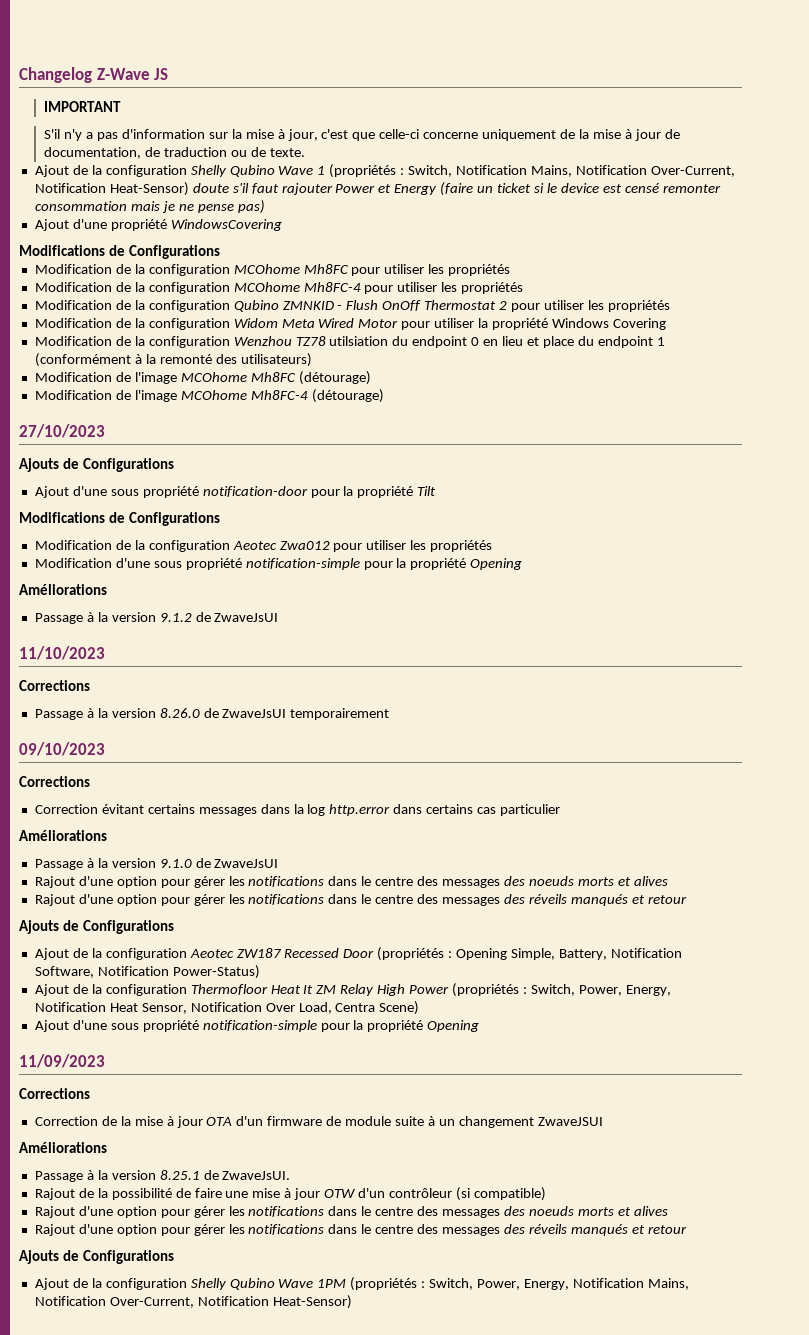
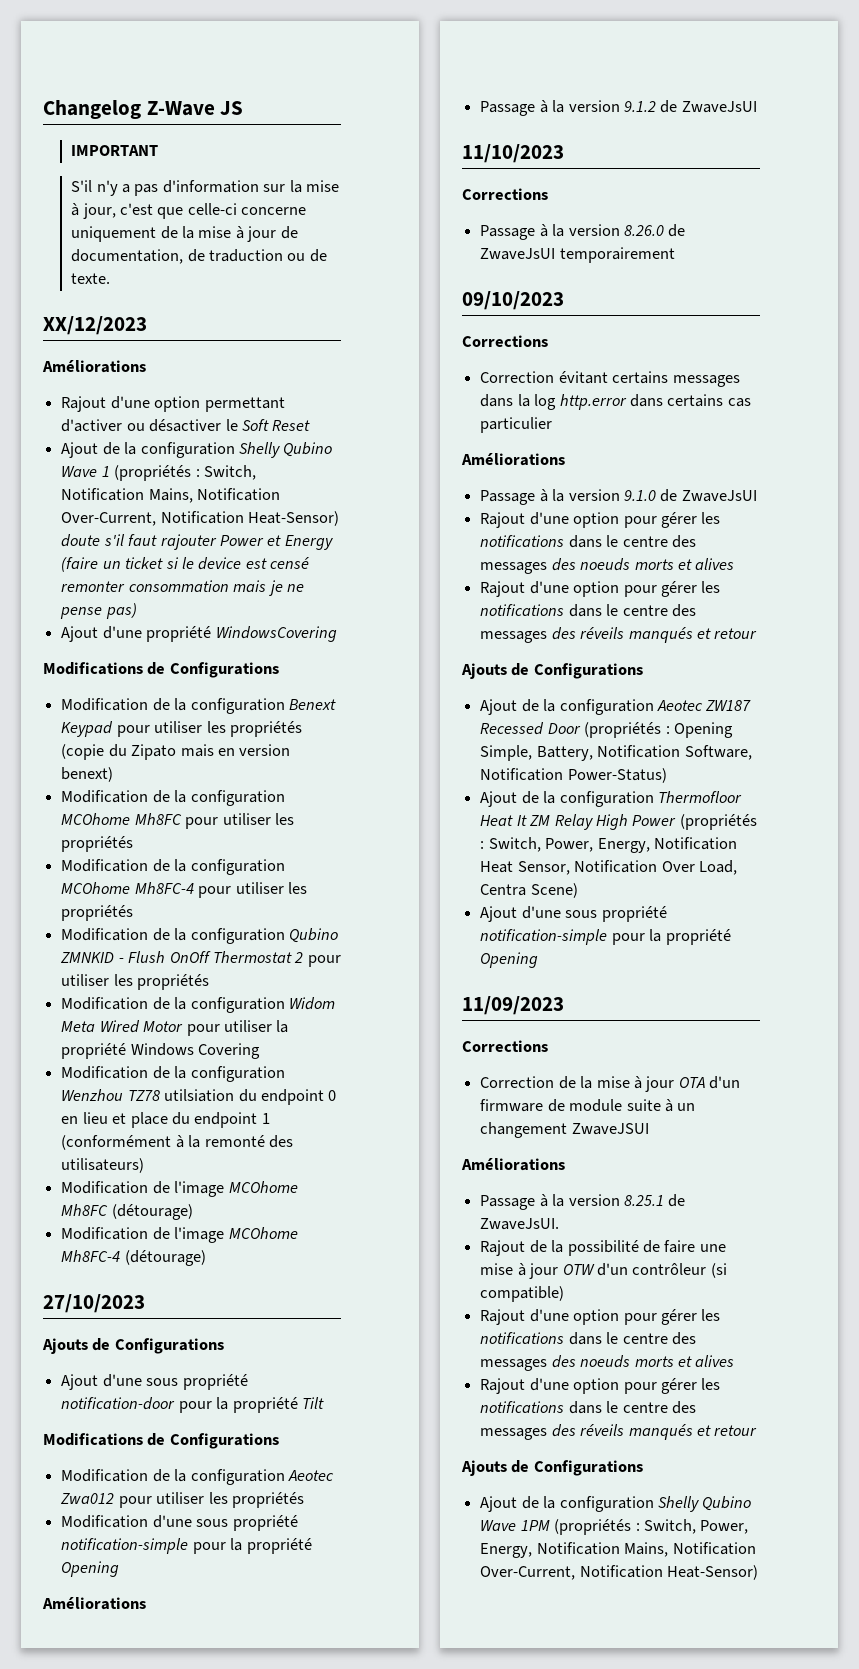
+ XX/12/2023
+ Améliorations
+ Rajout d'une option permettant d'activer ou désactiver le Soft Reset
+ Modification de la configuration Benext Keypad pour utiliser les propriétés (copie du Zipato mais en version benext)

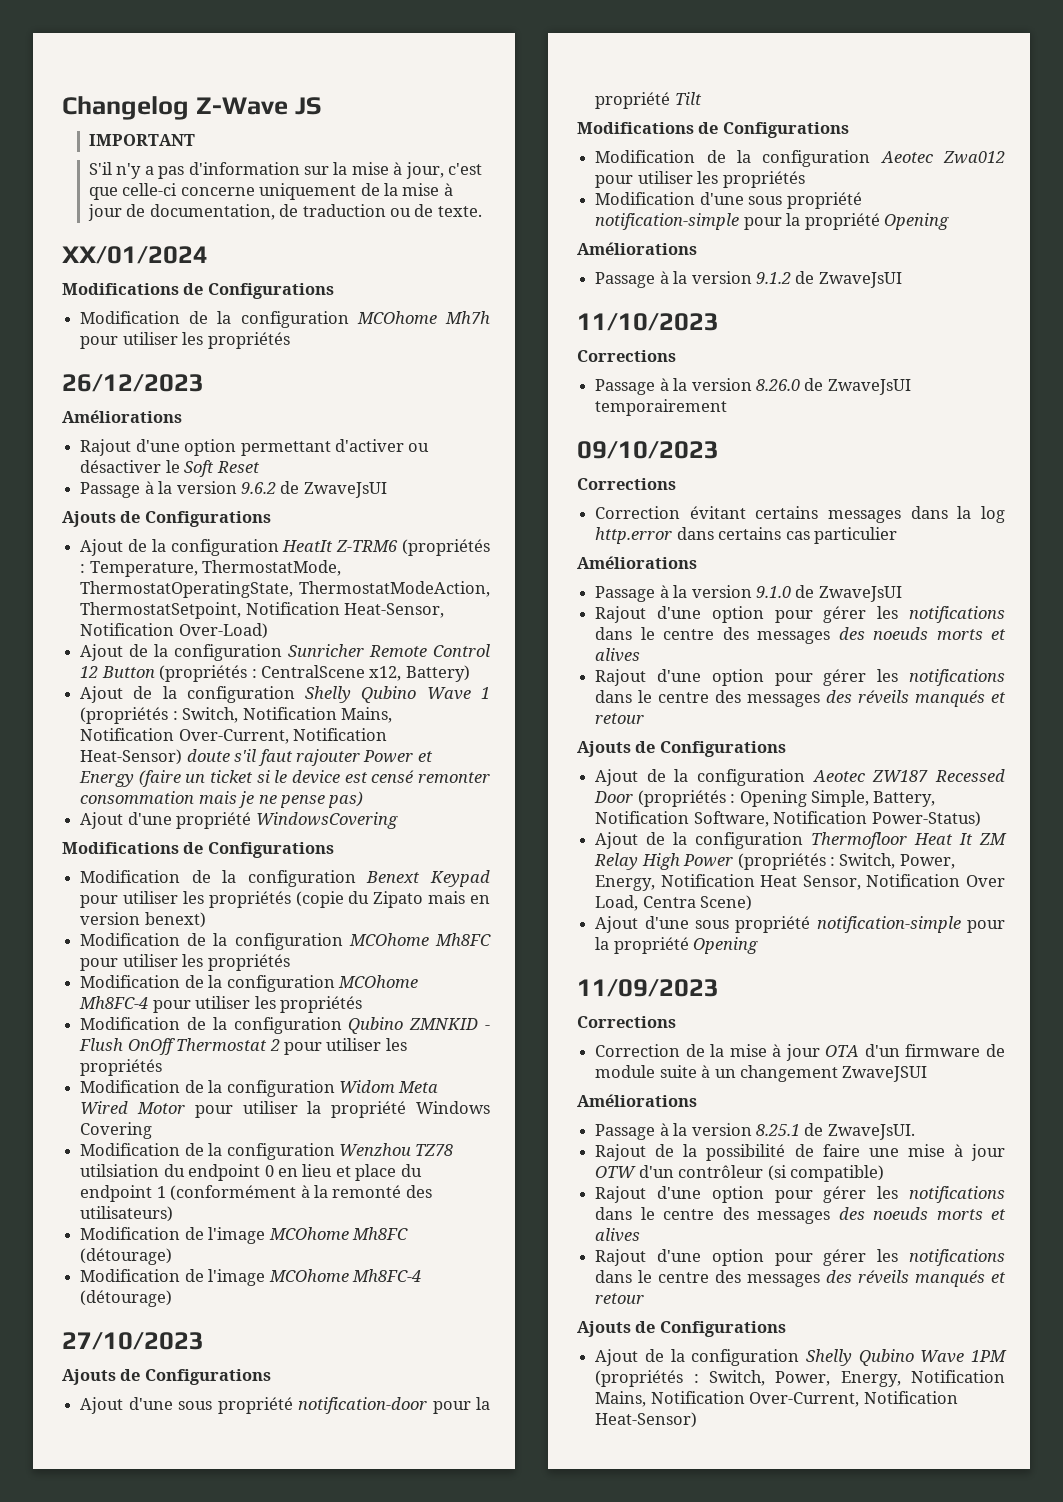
- XX/12/2023
+ XX/01/2024
+ Modifications de Configurations
+ Modification de la configuration MCOhome Mh7h pour utiliser les propriétés
+ 26/12/2023
+ Passage à la version 9.6.2 de ZwaveJsUI
+ Ajouts de Configurations
+ Ajout de la configuration HeatIt Z-TRM6 (propriétés : Temperature, ThermostatMode, ThermostatOperatingState, ThermostatModeAction, ThermostatSetpoint, Notification Heat-Sensor, Notification Over-Load)
+ Ajout de la configuration Sunricher Remote Control 12 Button (propriétés : CentralScene x12, Battery)

